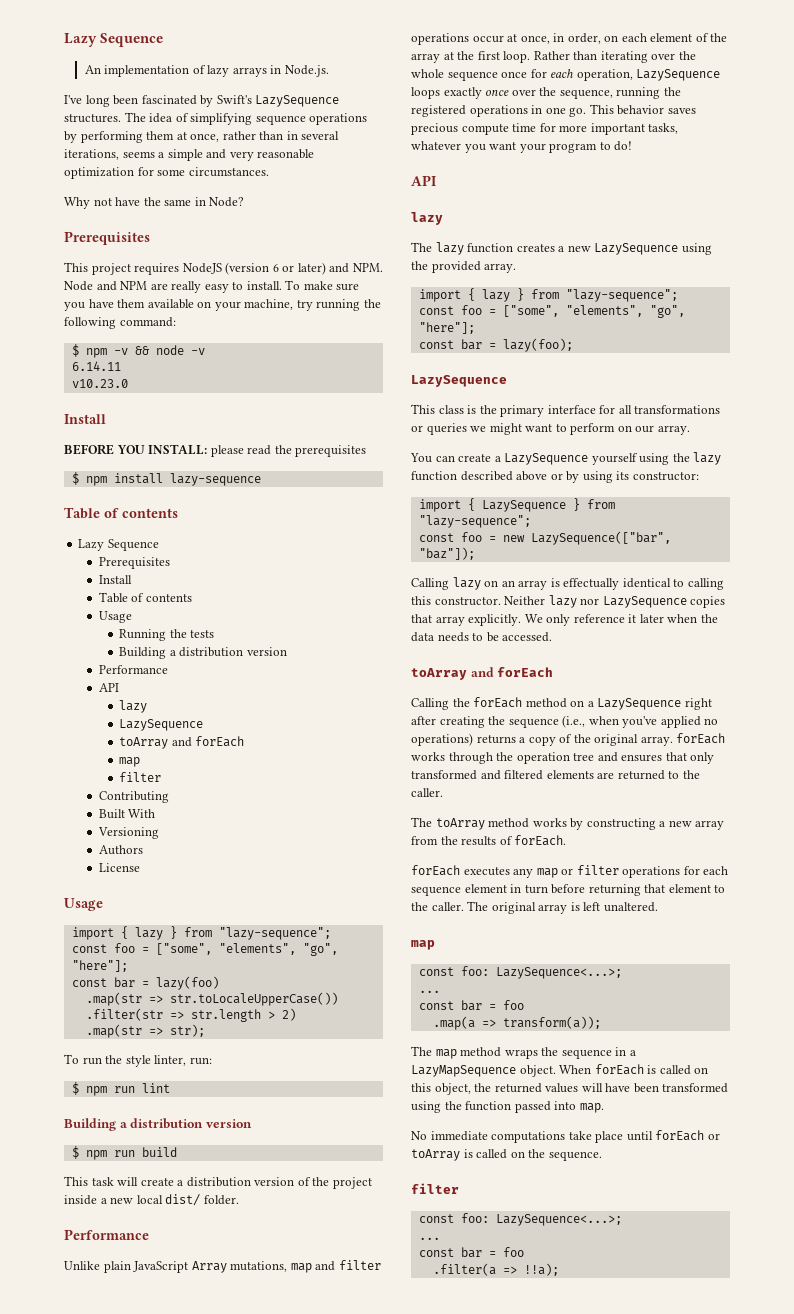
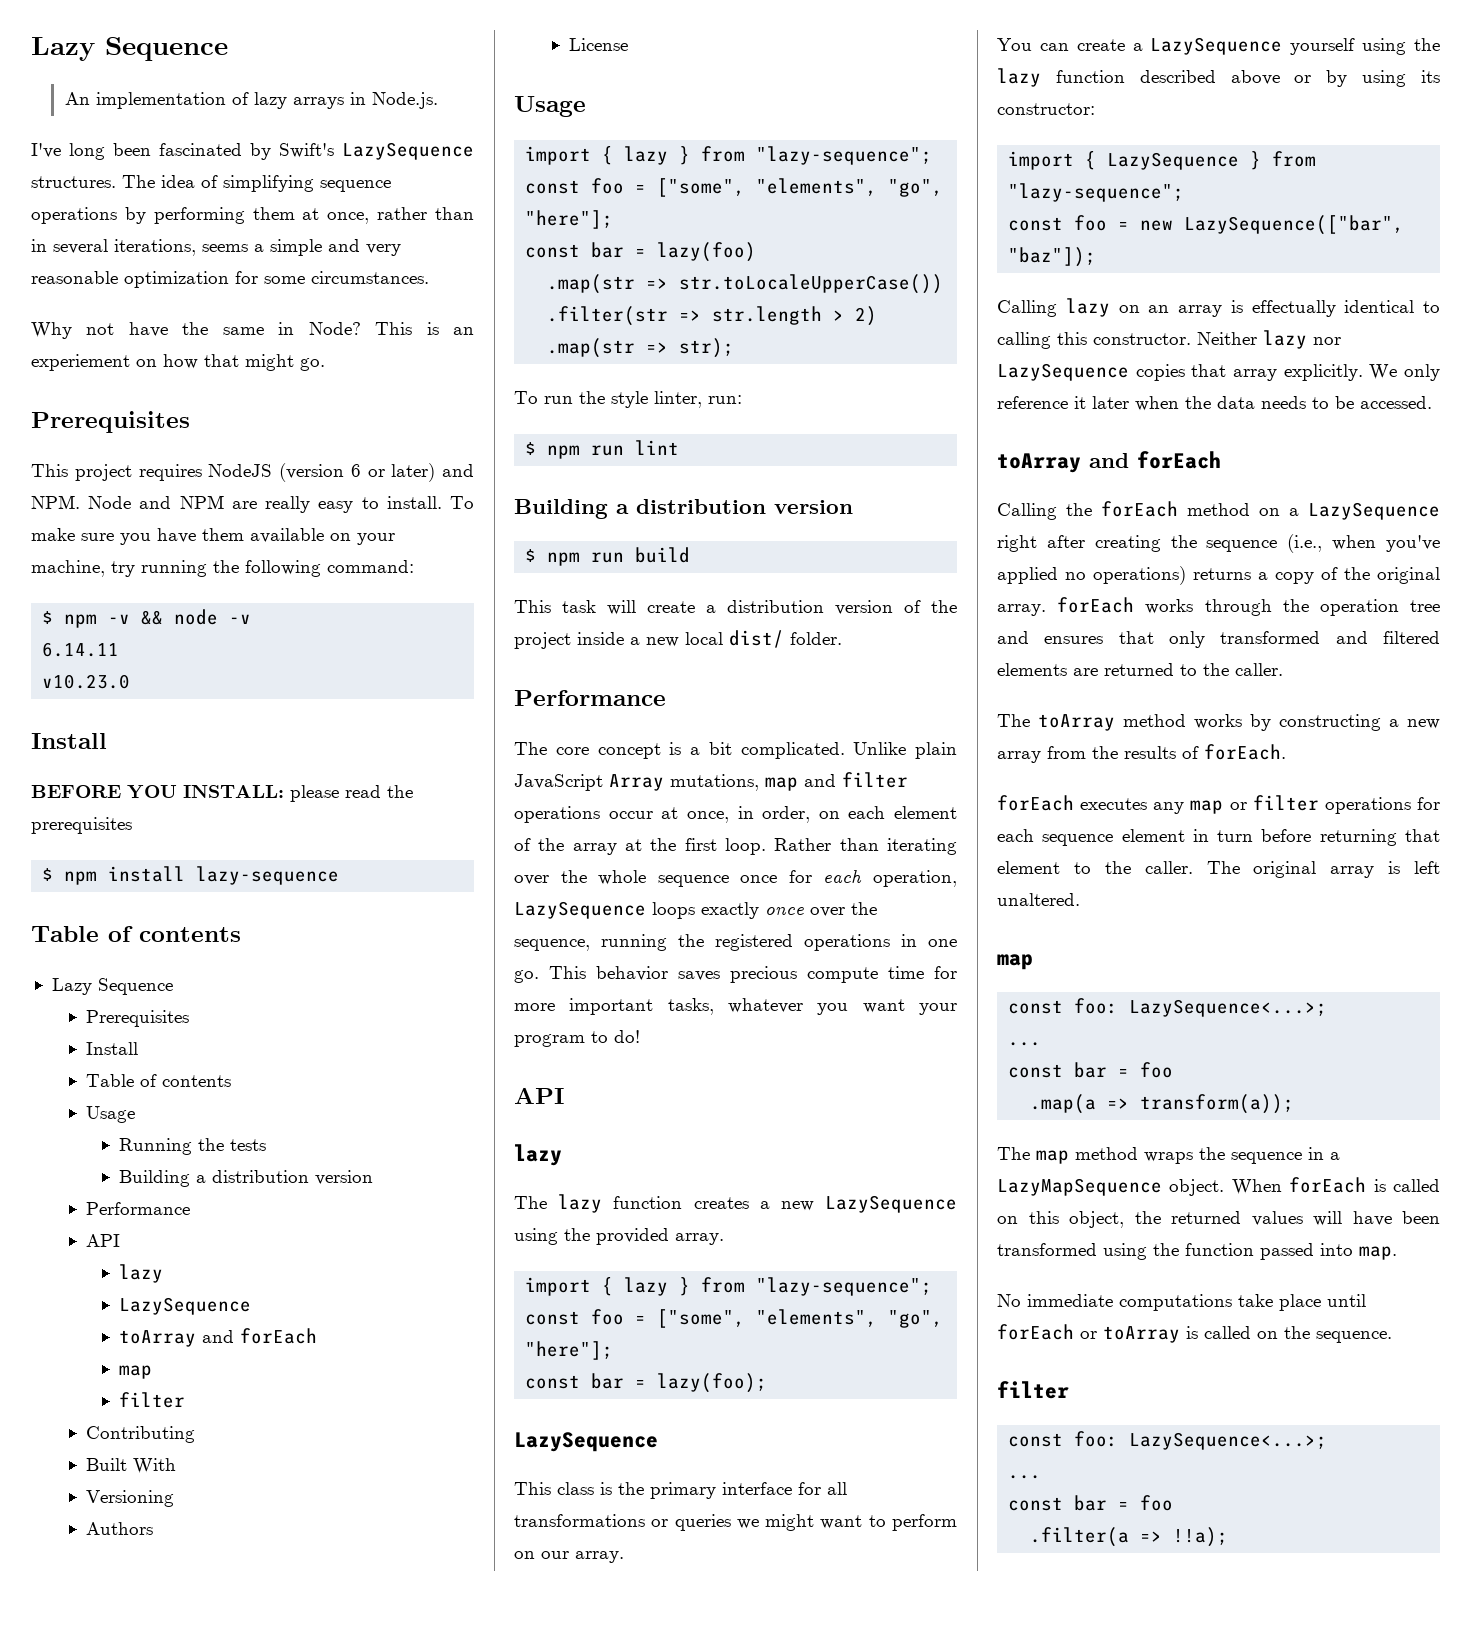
+ This is an experiement on how that might go.
+ The core concept is a bit complicated.

